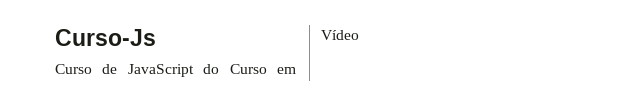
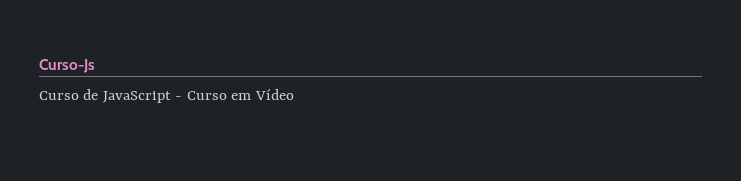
- Curso de JavaScript do Curso em Vídeo
+ Curso de JavaScript - Curso em Vídeo

